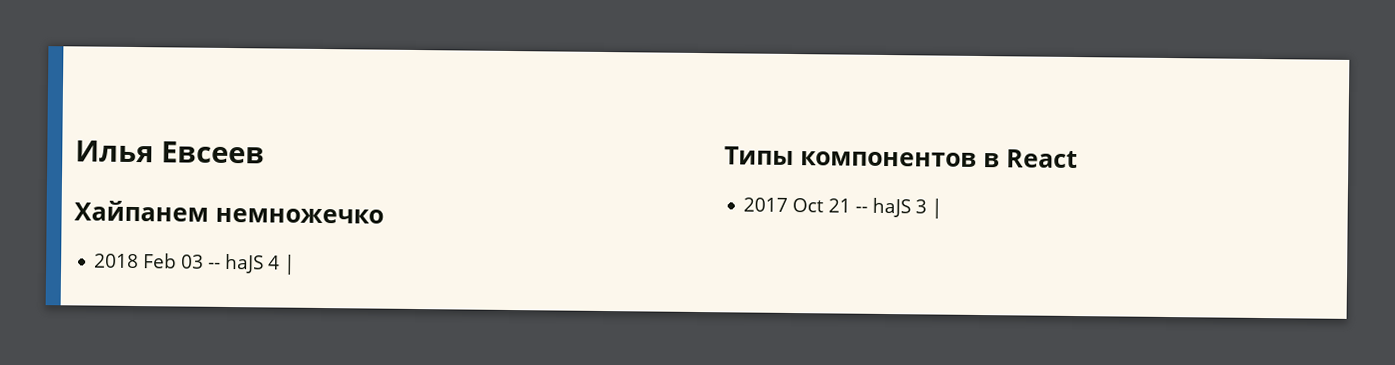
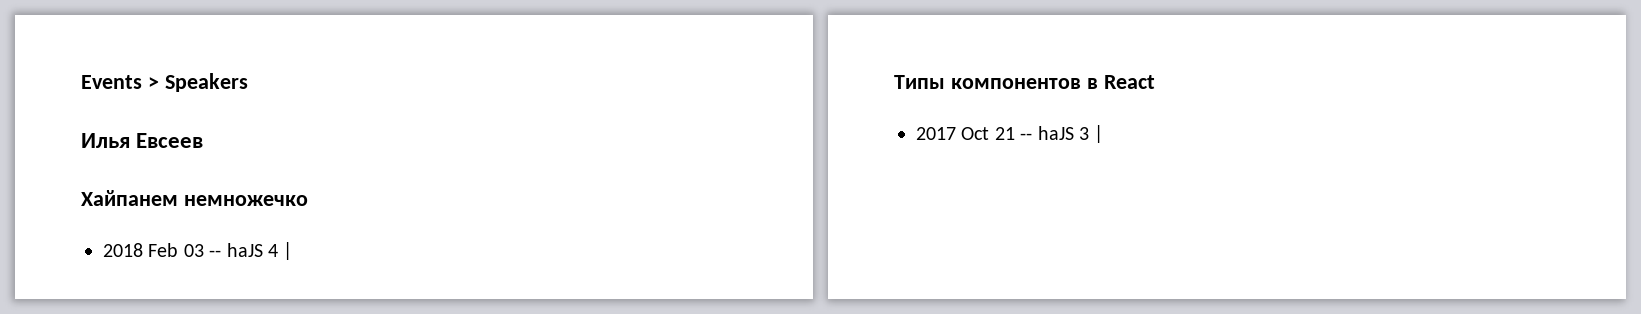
+ Events > Speakers

